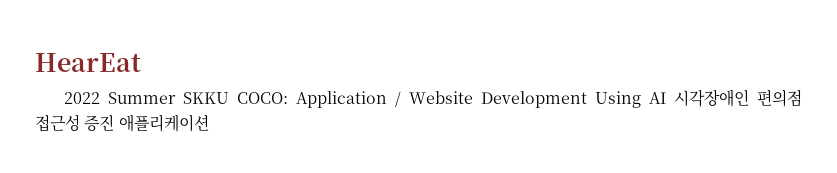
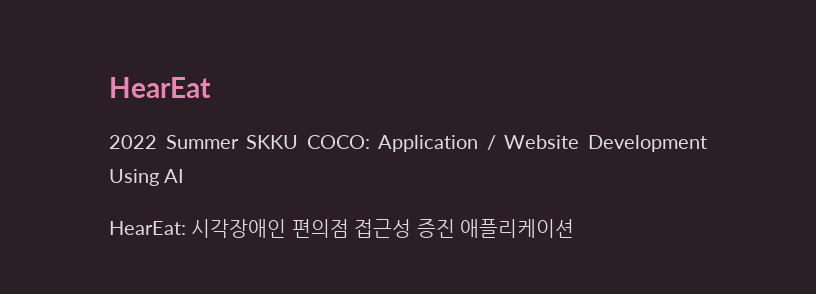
- 2022 Summer SKKU COCO: Application / Website Development Using AI 시각장애인 편의점 접근성 증진 애플리케이션
+ 2022 Summer SKKU COCO: Application / Website Development Using AI
+ HearEat: 시각장애인 편의점 접근성 증진 애플리케이션

